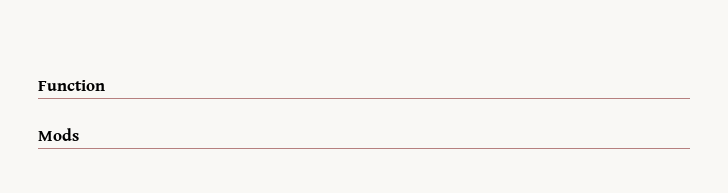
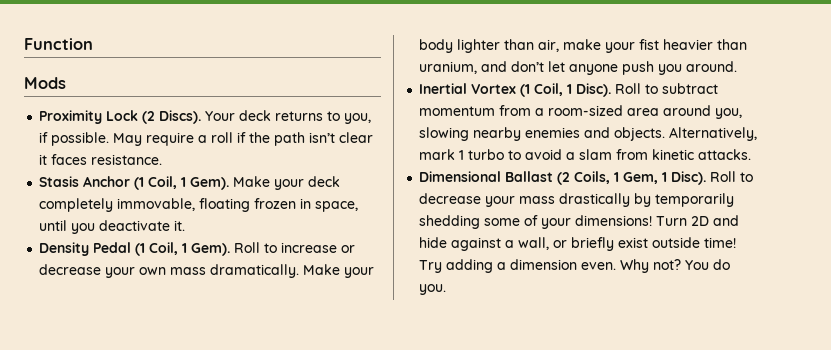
+ Proximity Lock (2 Discs). Your deck returns to you, if possible. May require a roll if the path isn’t clear it faces resistance.
+ Stasis Anchor (1 Coil, 1 Gem). Make your deck completely immovable, floating frozen in space, until you deactivate it.
+ Density Pedal (1 Coil, 1 Gem). Roll to increase or decrease your own mass dramatically. Make your body lighter than air, make your fist heavier than uranium, and don’t let anyone push you around.
+ Inertial Vortex (1 Coil, 1 Disc). Roll to subtract momentum from a room-sized area around you, slowing nearby enemies and objects. Alternatively, mark 1 turbo to avoid a slam from kinetic attacks.
+ Dimensional Ballast (2 Coils, 1 Gem, 1 Disc). Roll to decrease your mass drastically by temporarily shedding some of your dimensions! Turn 2D and hide against a wall, or briefly exist outside time! Try adding a dimension even. Why not? You do you.

